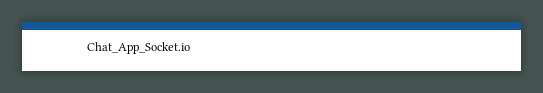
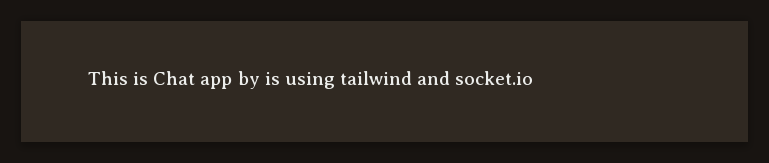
- Chat_App_Socket.io
+ This is Chat app by is using tailwind and socket.io

